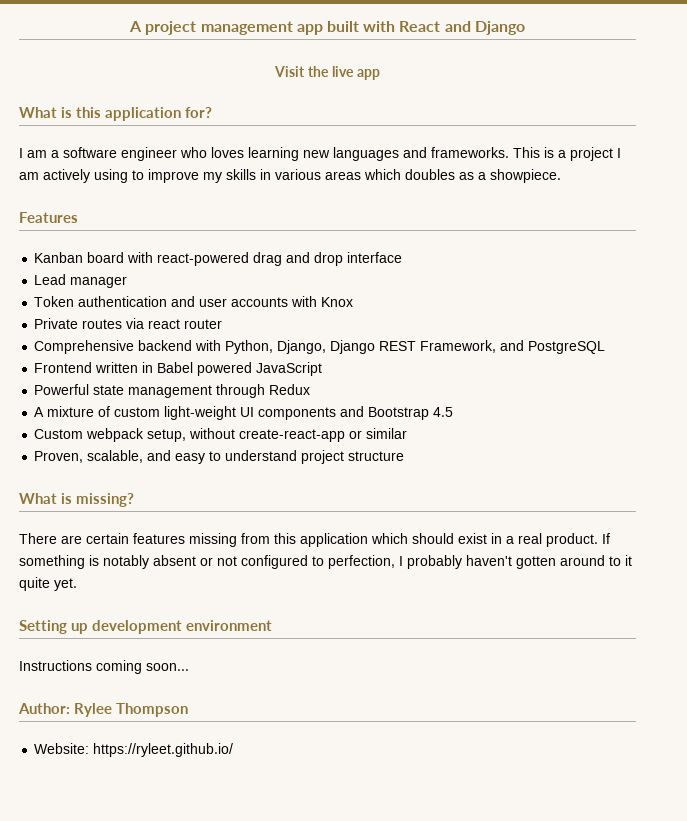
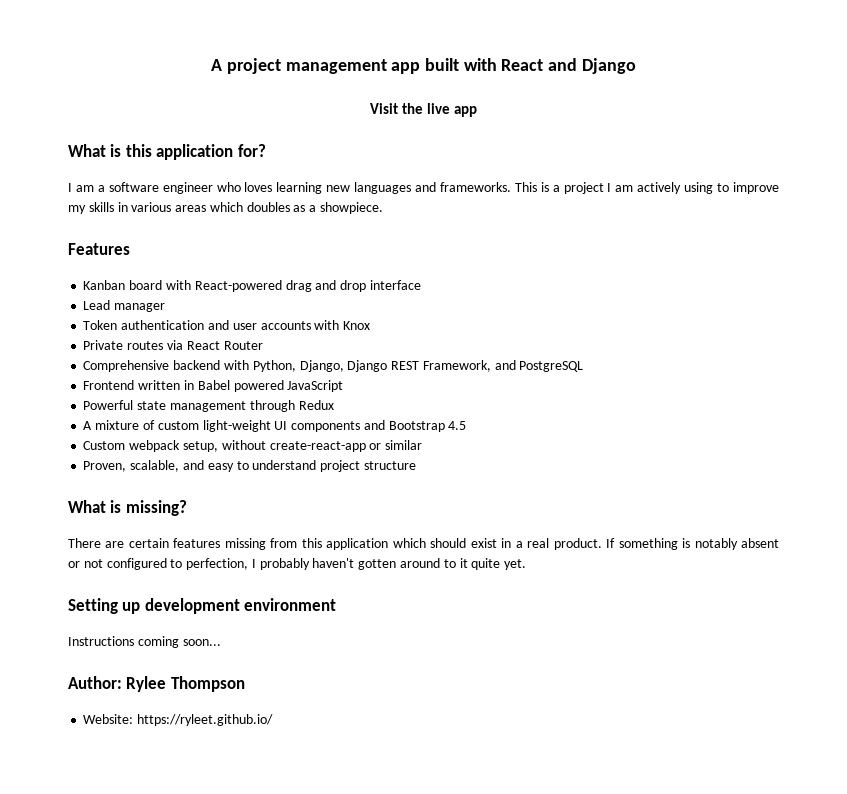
- Kanban board with react-powered drag and drop interface
+ Kanban board with React-powered drag and drop interface
- Private routes via react router
+ Private routes via React Router

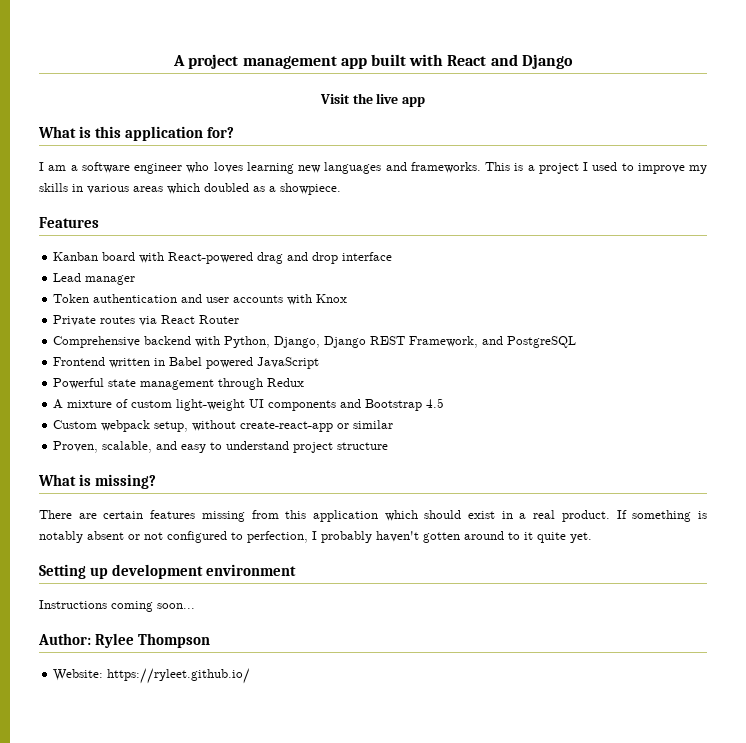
- This is a project I am actively using to improve my skills in various areas which doubles as a showpiece.
+ This is a project I used to improve my skills in various areas which doubled as a showpiece.

